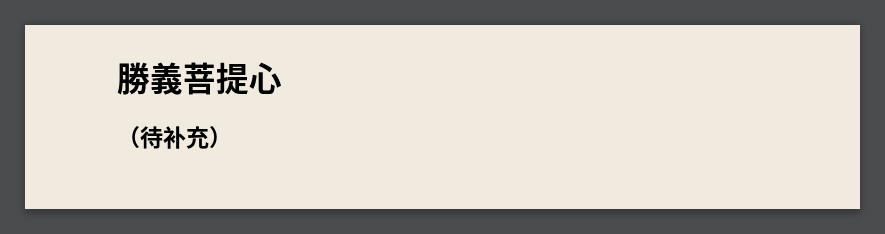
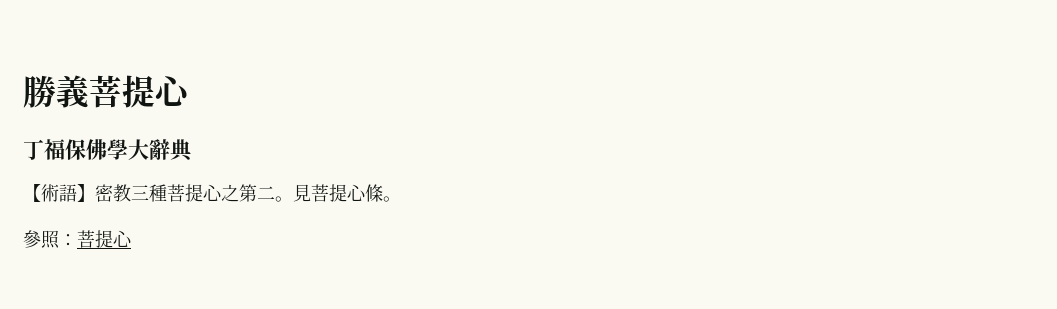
- （待补充）
+ 丁福保佛學大辭典
+ 【術語】密教三種菩提心之第二。見菩提心條。
+ 參照：菩提心

